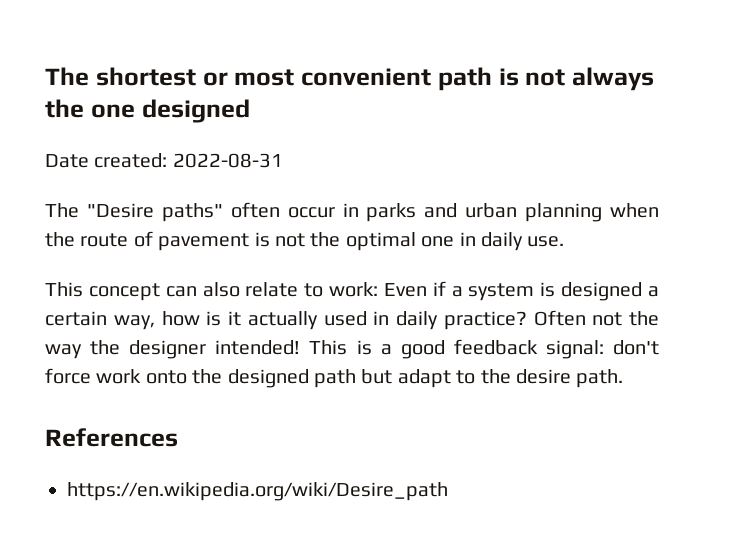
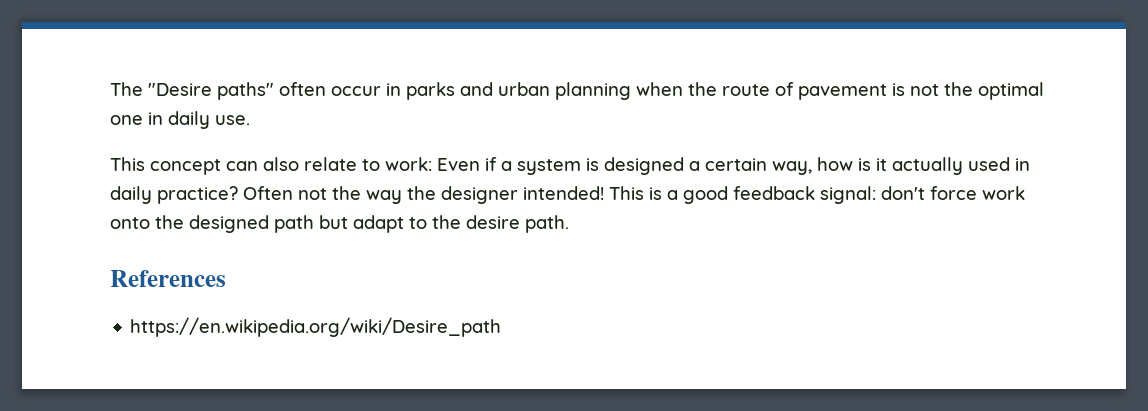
- The shortest or most convenient path is not always the one designed
- Date created: 2022-08-31

